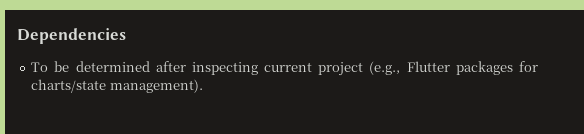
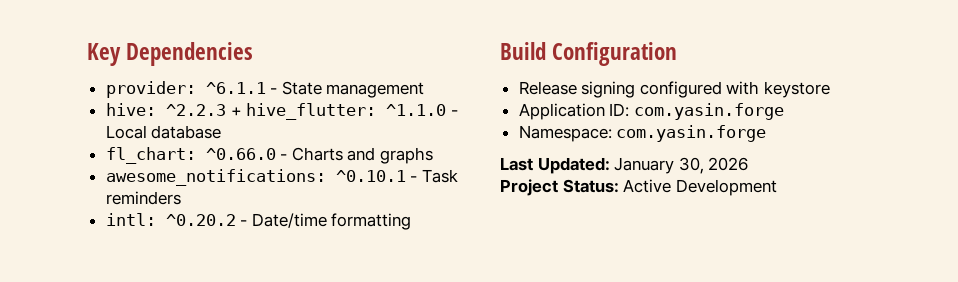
- Dependencies
+ Key Dependencies
- To be determined after inspecting current project (e.g., Flutter packages for charts/state management).
+ provider: ^6.1.1 - State management
+ hive: ^2.2.3 + hive_flutter: ^1.1.0 - Local database
+ fl_chart: ^0.66.0 - Charts and graphs
+ awesome_notifications: ^0.10.1 - Task reminders
+ intl: ^0.20.2 - Date/time formatting
+ Build Configuration
+ Release signing configured with keystore
+ Application ID: com.yasin.forge
+ Namespace: com.yasin.forge
+ Last Updated: January 30, 2026
+ Project Status: Active Development

